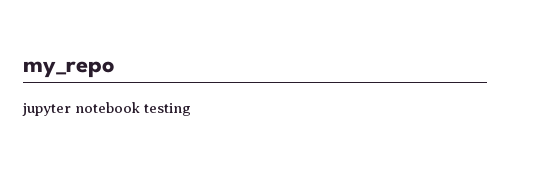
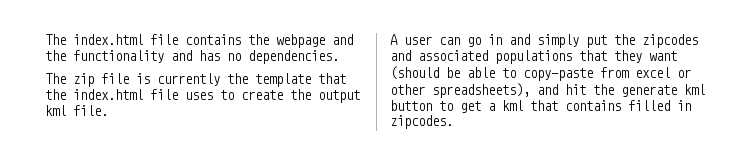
- my_repo
- jupyter notebook testing
+ The index.html file contains the webpage and the functionality and has no dependencies.
+ The zip file is currently the template that the index.html file uses to create the output kml file.
+ A user can go in and simply put the zipcodes and associated populations that they want (should be able to copy-paste from excel or other spreadsheets), and hit the generate kml button to get a kml that contains filled in zipcodes.

